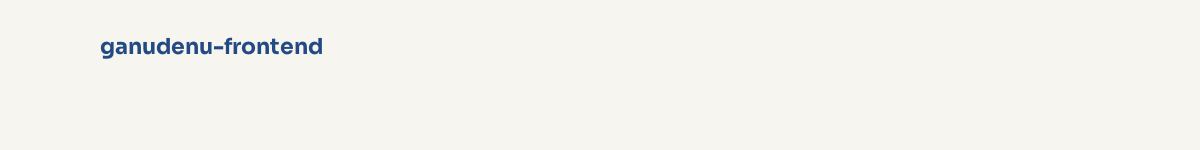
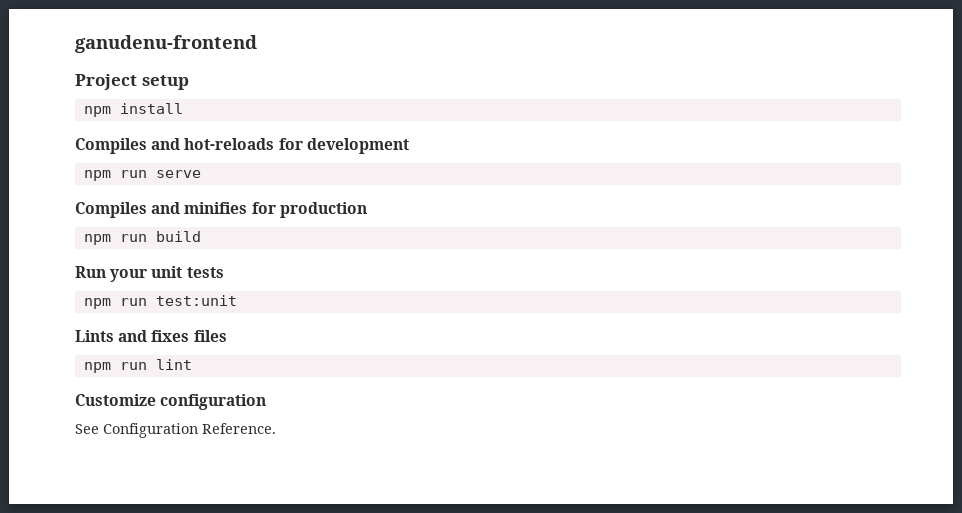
+ Project setup
+ npm install
+ Compiles and hot-reloads for development
+ npm run serve
+ Compiles and minifies for production
+ npm run build
+ Run your unit tests
+ npm run test:unit
+ Lints and fixes files
+ npm run lint
+ Customize configuration
+ See Configuration Reference.

